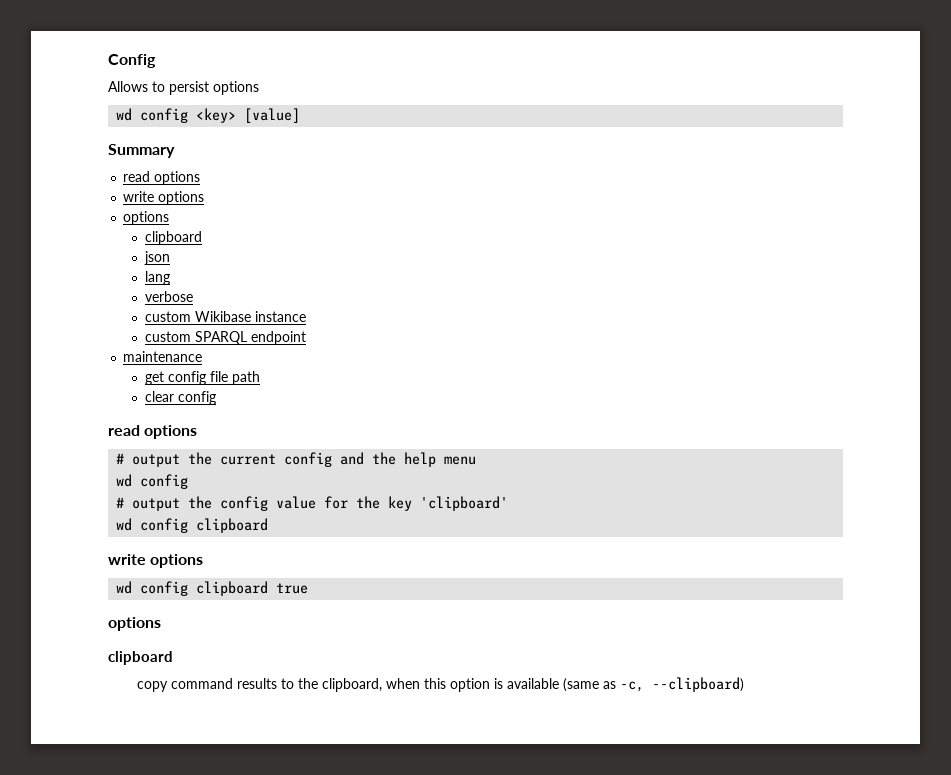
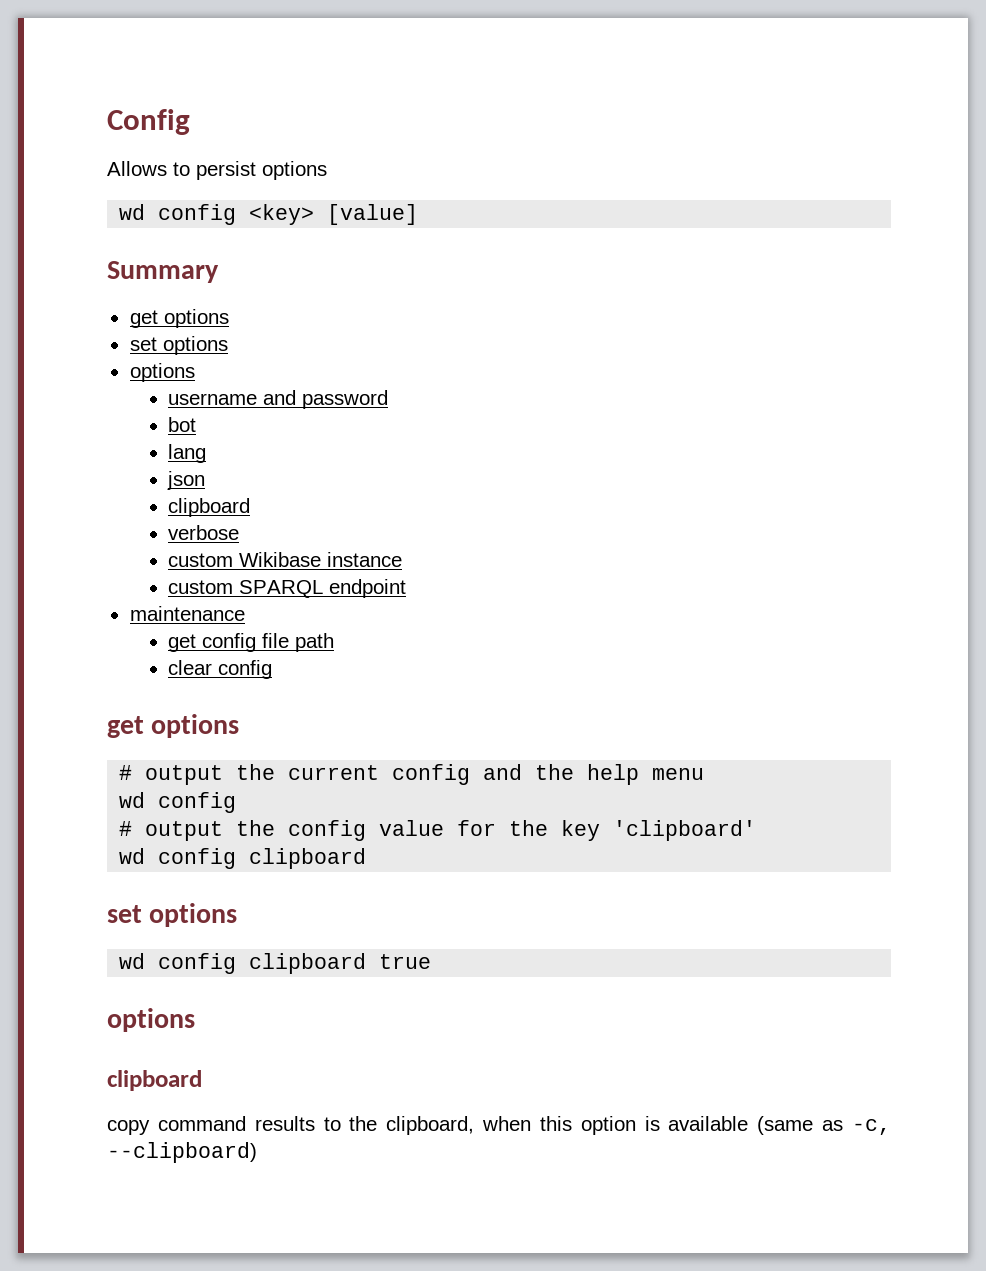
  Summary
- read options
- write options
+ get options
+ set options
  options
- clipboard
+ username and password
+ bot
+ lang
  json
- lang
+ clipboard
  clear config
- read options
+ get options
  # output the config value for the key 'clipboard'
  wd config clipboard
- write options
+ set options

